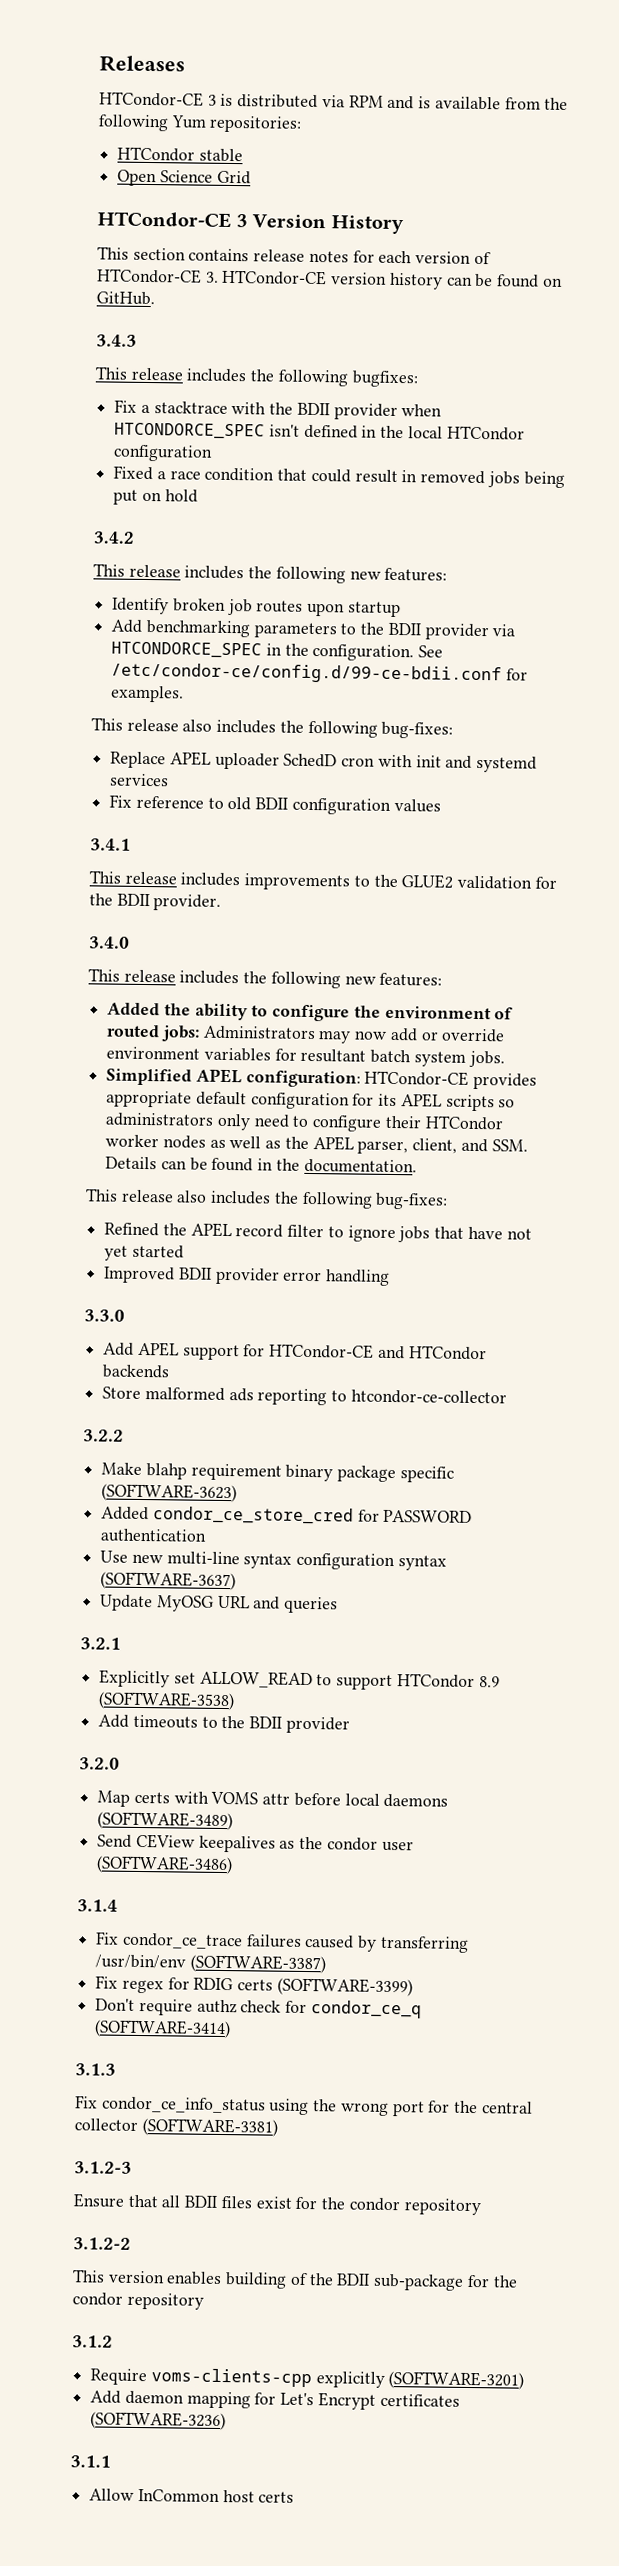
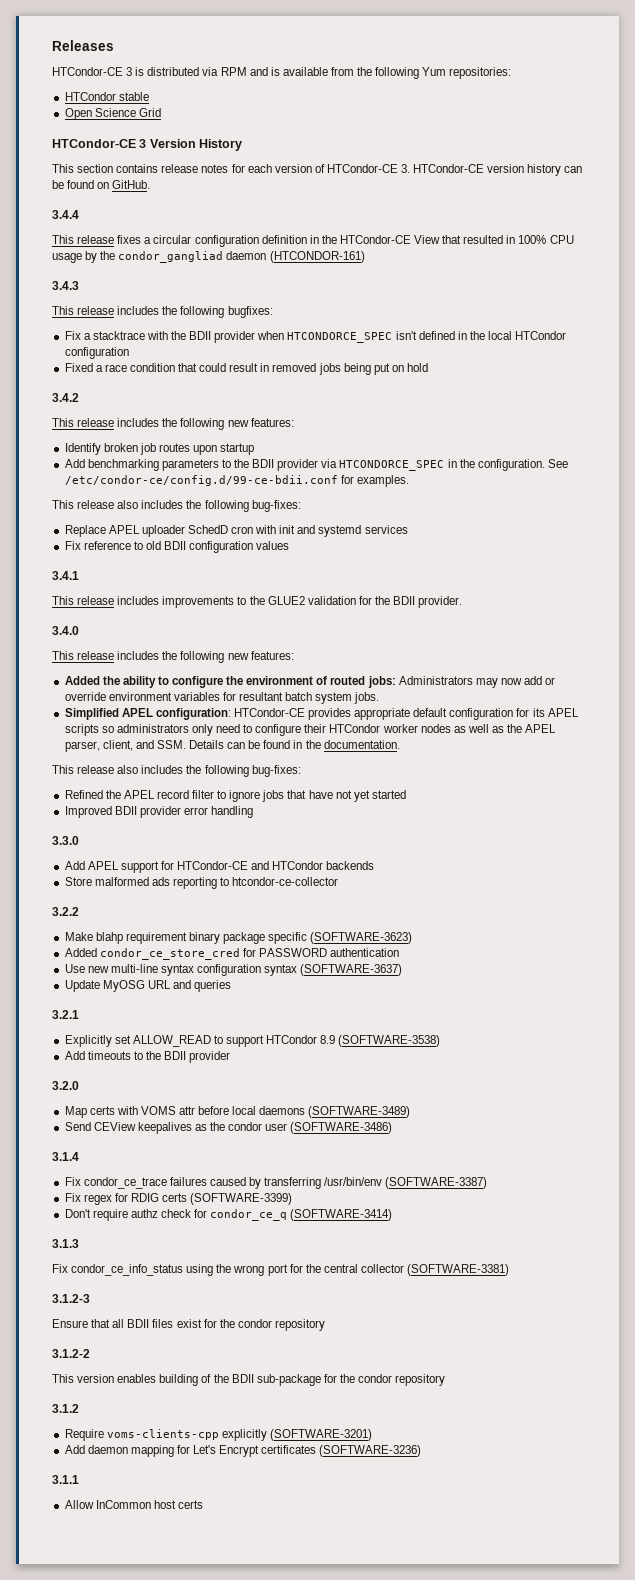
+ 3.4.4
+ This release fixes a circular configuration definition in the HTCondor-CE View that resulted in 100% CPU usage by the condor_gangliad daemon (HTCONDOR-161)

